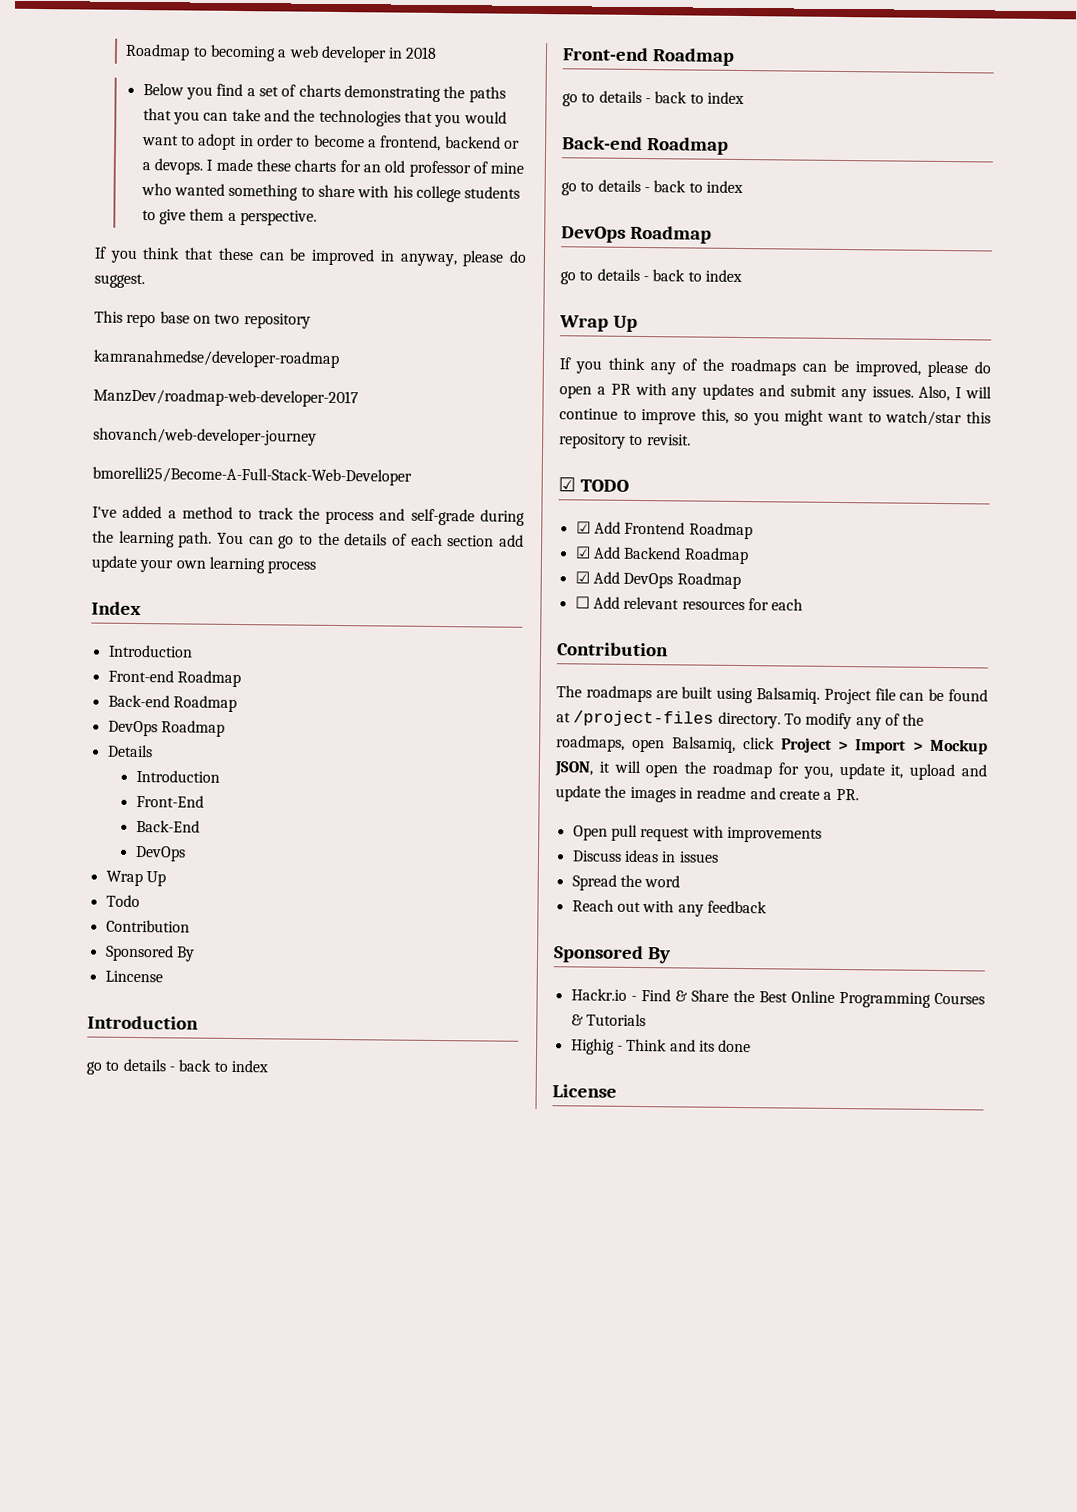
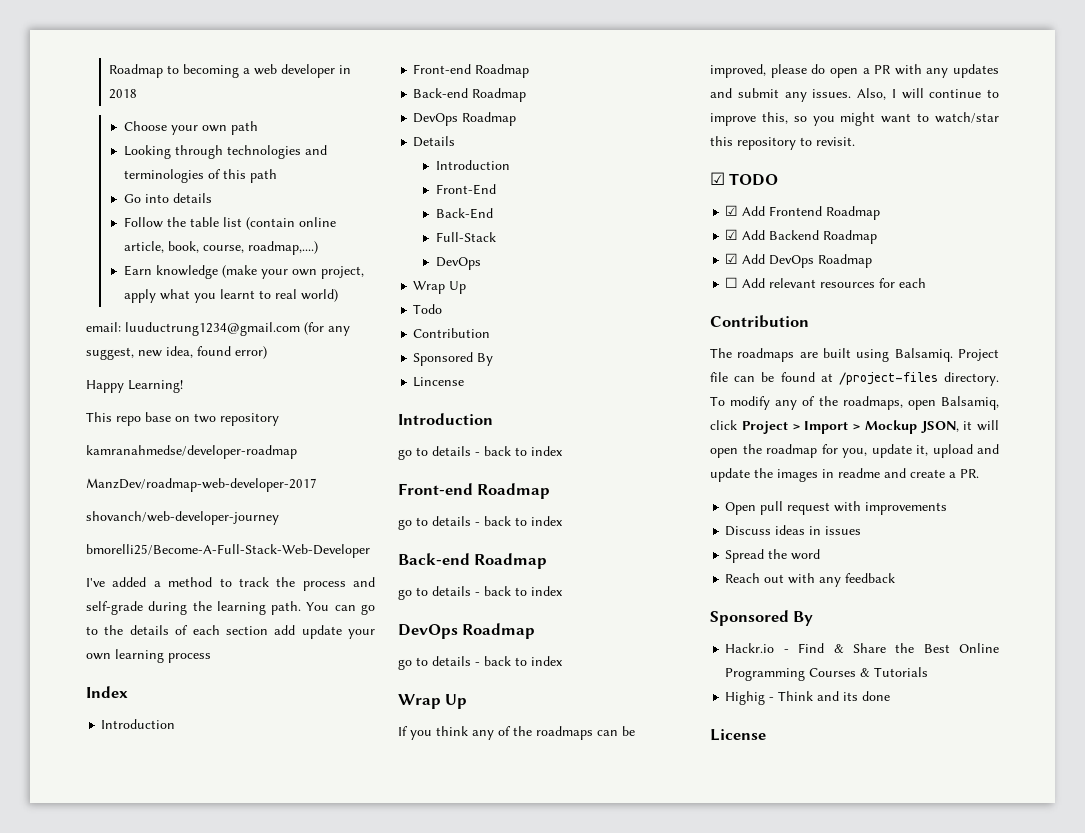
- Below you find a set of charts demonstrating the paths that you can take and the technologies that you would want to adopt in order to become a frontend, backend or a devops. I made these charts for an old professor of mine who wanted something to share with his college students to give them a perspective.
- If you think that these can be improved in anyway, please do suggest.
+ Choose your own path
+ Looking through technologies and terminologies of this path
+ Go into details
+ Follow the table list (contain online article, book, course, roadmap,....)
+ Earn knowledge (make your own project, apply what you learnt to real world)
+ email: luuductrung1234@gmail.com (for any suggest, new idea, found error)
+ Happy Learning!
+ Full-Stack

